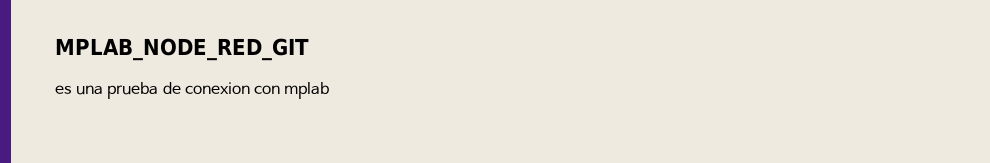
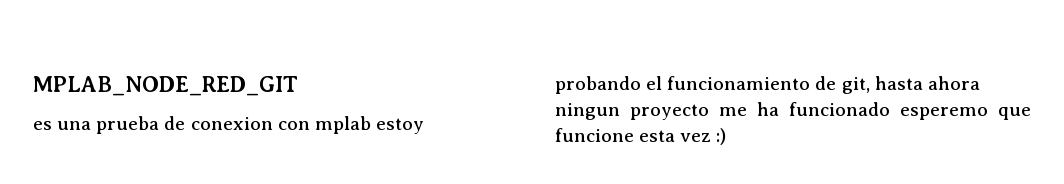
- es una prueba de conexion con mplab
+ es una prueba de conexion con mplab estoy probando el funcionamiento de git, hasta ahora ningun proyecto me ha funcionado esperemo que funcione esta vez :)

